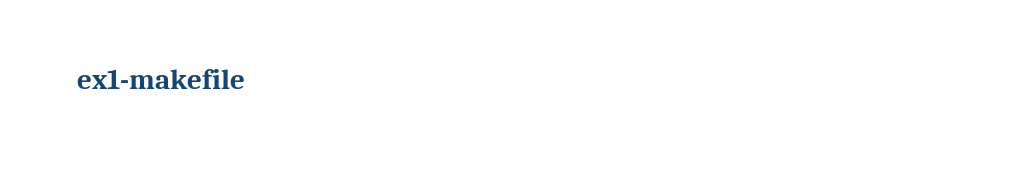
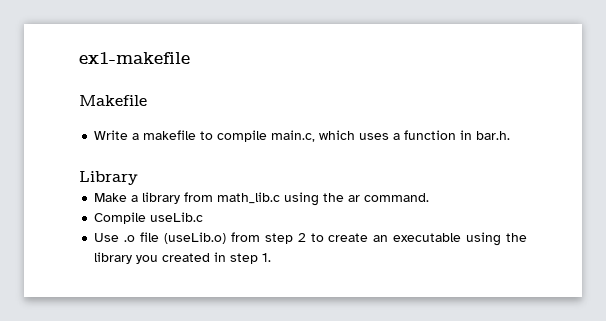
+ Makefile
+ Write a makefile to compile main.c, which uses a function in bar.h.
+ Library
+ Make a library from math_lib.c using the ar command.
+ Compile useLib.c
+ Use .o file (useLib.o) from step 2 to create an executable using the library you created in step 1.

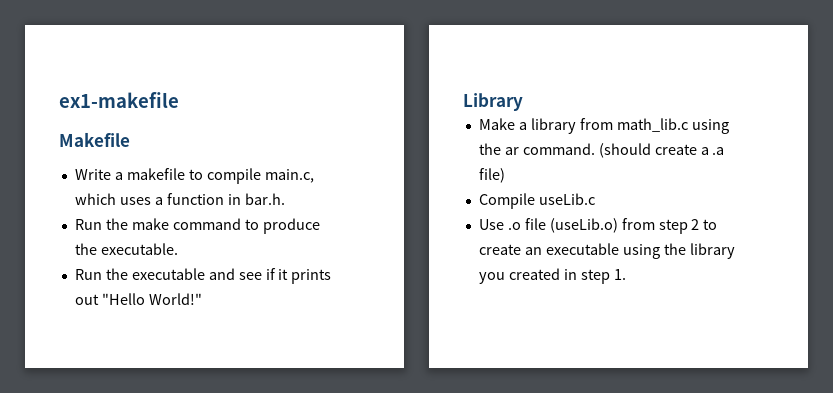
+ Run the make command to produce the executable.
+ Run the executable and see if it prints out "Hello World!"
+ (should create a .a file)

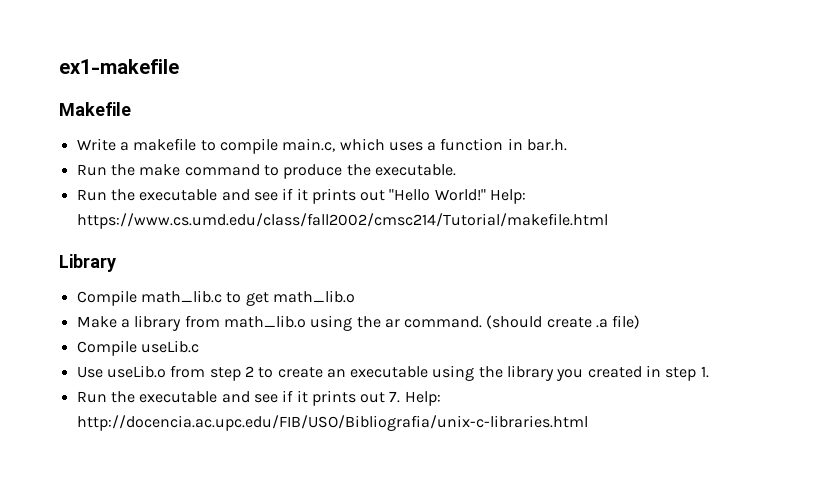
+ Help: https://www.cs.umd.edu/class/fall2002/cmsc214/Tutorial/makefile.html
+ Compile math_lib.c to get math_lib.o
- Make a library from math_lib.c using the ar command.
+ Make a library from math_lib.o using the ar command.
- (should create a .a file)
+ (should create .a file)
- Use .o file (useLib.o) from step 2 to create an executable using the library you created in step 1.
+ Use useLib.o from step 2 to create an executable using the library you created in step 1.
+ Run the executable and see if it prints out 7. Help: http://docencia.ac.upc.edu/FIB/USO/Bibliografia/unix-c-libraries.html

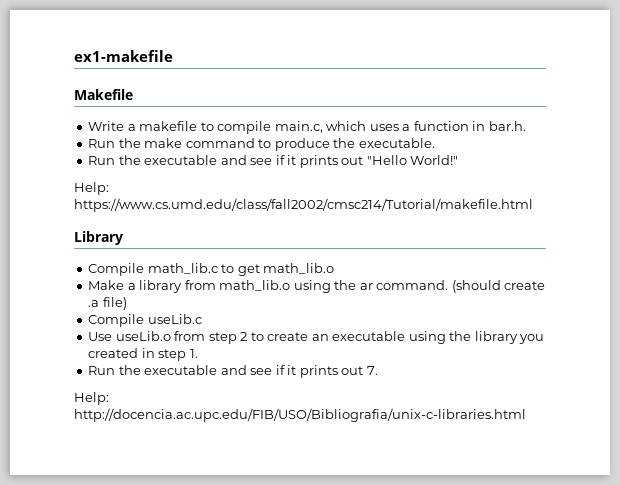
- Run the executable and see if it prints out "Hello World!" Help: https://www.cs.umd.edu/class/fall2002/cmsc214/Tutorial/makefile.html
+ Run the executable and see if it prints out "Hello World!"
+ Help: https://www.cs.umd.edu/class/fall2002/cmsc214/Tutorial/makefile.html
- Run the executable and see if it prints out 7. Help: http://docencia.ac.upc.edu/FIB/USO/Bibliografia/unix-c-libraries.html
+ Run the executable and see if it prints out 7.
+ Help: http://docencia.ac.upc.edu/FIB/USO/Bibliografia/unix-c-libraries.html

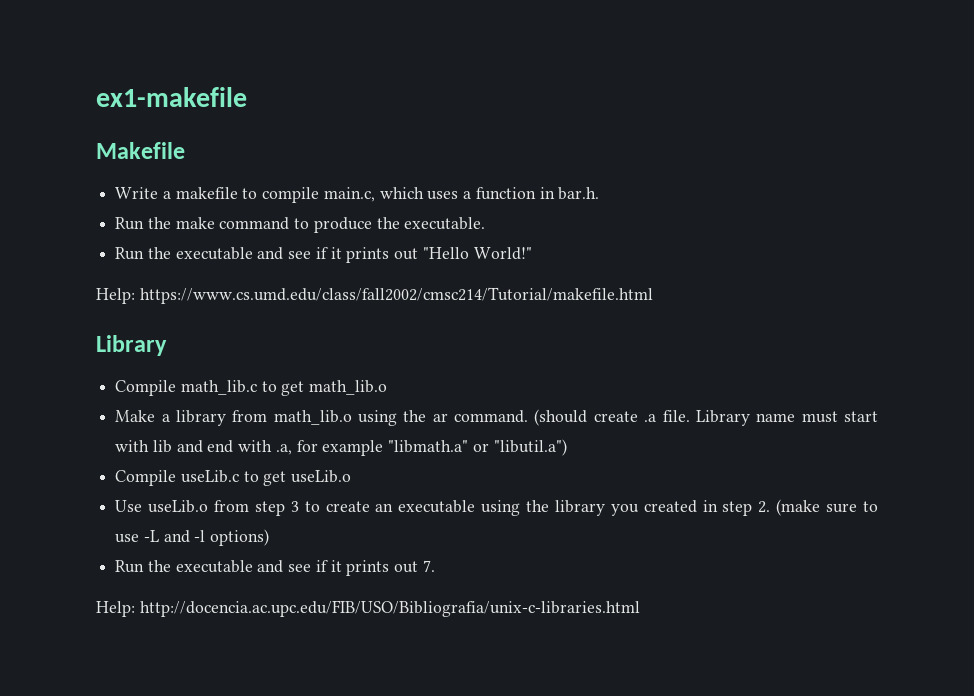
- (should create .a file)
+ (should create .a file. Library name must start with lib and end with .a, for example "libmath.a" or "libutil.a")
- Compile useLib.c
+ Compile useLib.c to get useLib.o
- Use useLib.o from step 2 to create an executable using the library you created in step 1.
+ Use useLib.o from step 3 to create an executable using the library you created in step 2. (make sure to use -L and -l options)

